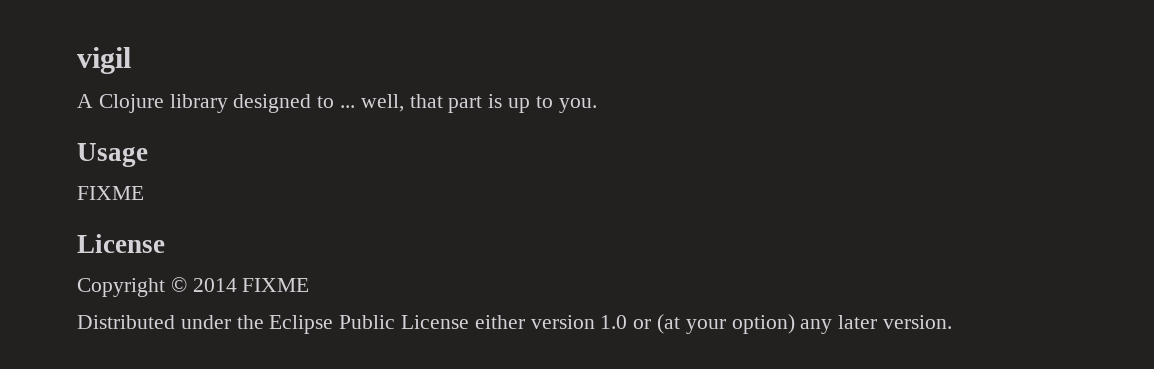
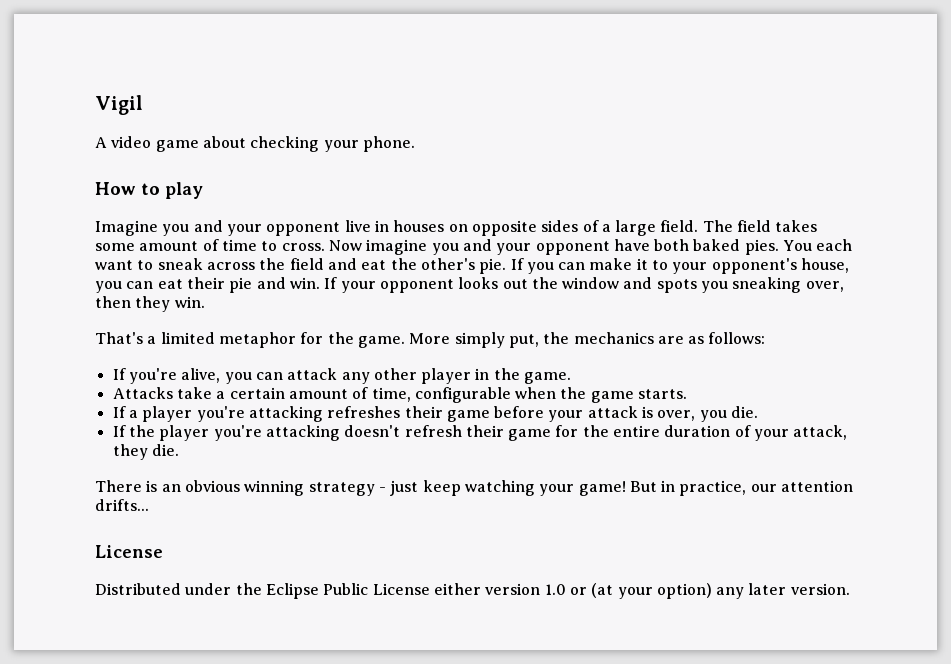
- vigil
+ Vigil
- A Clojure library designed to ... well, that part is up to you.
- Usage
- FIXME
+ A video game about checking your phone.
+ How to play
+ Imagine you and your opponent live in houses on opposite sides of a large field. The field takes some amount of time to cross. Now imagine you and your opponent have both baked pies. You each want to sneak across the field and eat the other's pie. If you can make it to your opponent's house, you can eat their pie and win. If your opponent looks out the window and spots you sneaking over, then they win.
+ That's a limited metaphor for the game. More simply put, the mechanics are as follows:
+ If you're alive, you can attack any other player in the game.
+ Attacks take a certain amount of time, configurable when the game starts.
+ If a player you're attacking refreshes their game before your attack is over, you die.
+ If the player you're attacking doesn't refresh their game for the entire duration of your attack, they die.
+ There is an obvious winning strategy - just keep watching your game! But in practice, our attention drifts...
  License
- Copyright © 2014 FIXME

